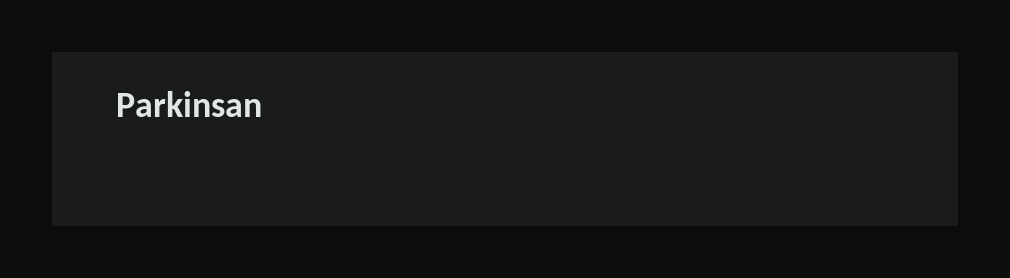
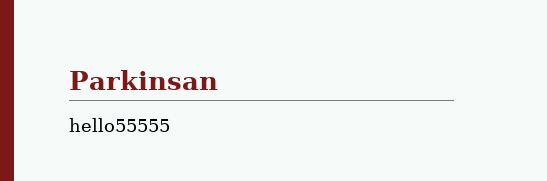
+ hello55555

